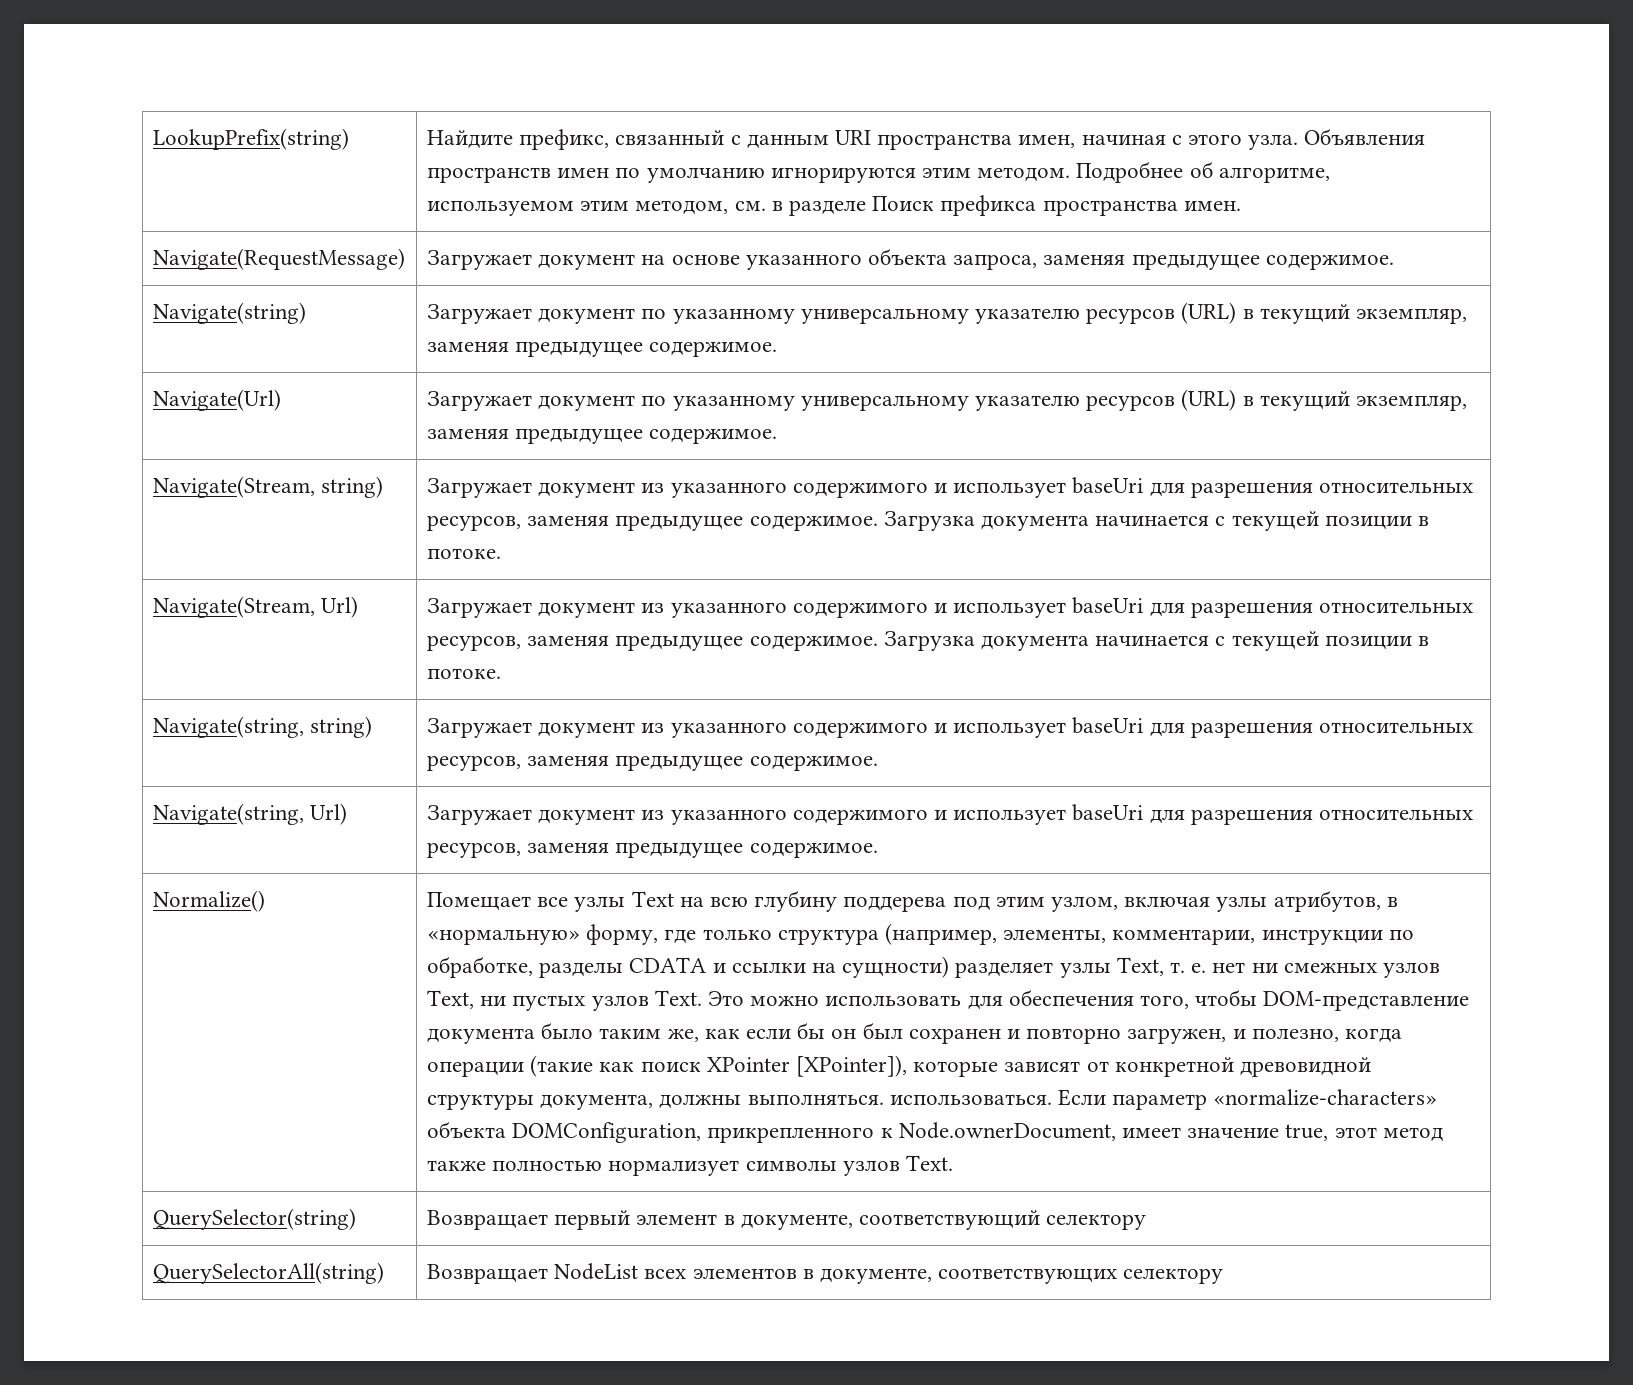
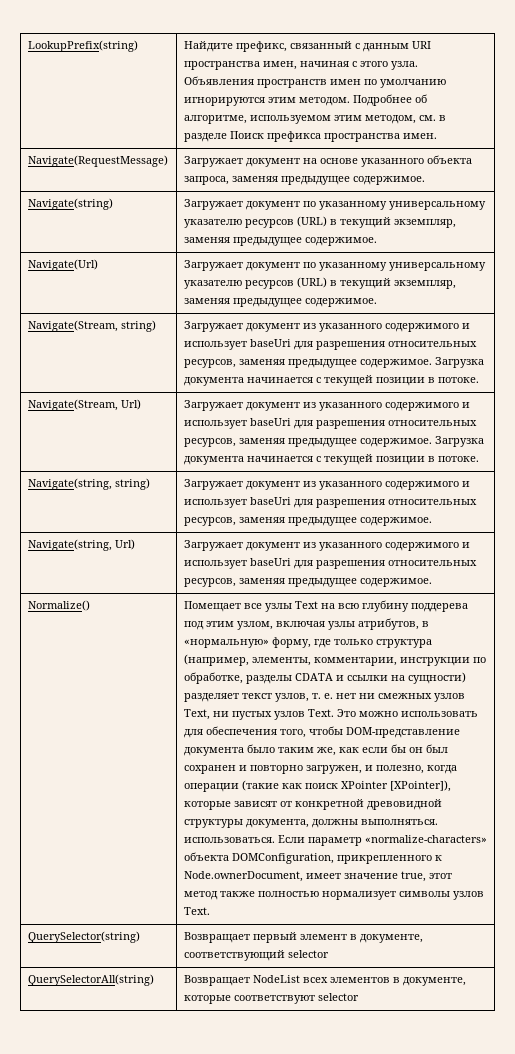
- Помещает все узлы Text на всю глубину поддерева под этим узлом, включая узлы атрибутов, в «нормальную» форму, где только структура (например, элементы, комментарии, инструкции по обработке, разделы CDATA и ссылки на сущности) разделяет узлы Text, т. е. нет ни смежных узлов Text, ни пустых узлов Text.
+ Помещает все узлы Text на всю глубину поддерева под этим узлом, включая узлы атрибутов, в «нормальную» форму, где только структура (например, элементы, комментарии, инструкции по обработке, разделы CDATA и ссылки на сущности) разделяет текст узлов, т. е. нет ни смежных узлов Text, ни пустых узлов Text.
- QuerySelector(string) | Возвращает первый элемент в документе, соответствующий селектору
+ QuerySelector(string) | Возвращает первый элемент в документе, соответствующий selector
- QuerySelectorAll(string) | Возвращает NodeList всех элементов в документе, соответствующих селектору
+ QuerySelectorAll(string) | Возвращает NodeList всех элементов в документе, которые соответствуют selector

